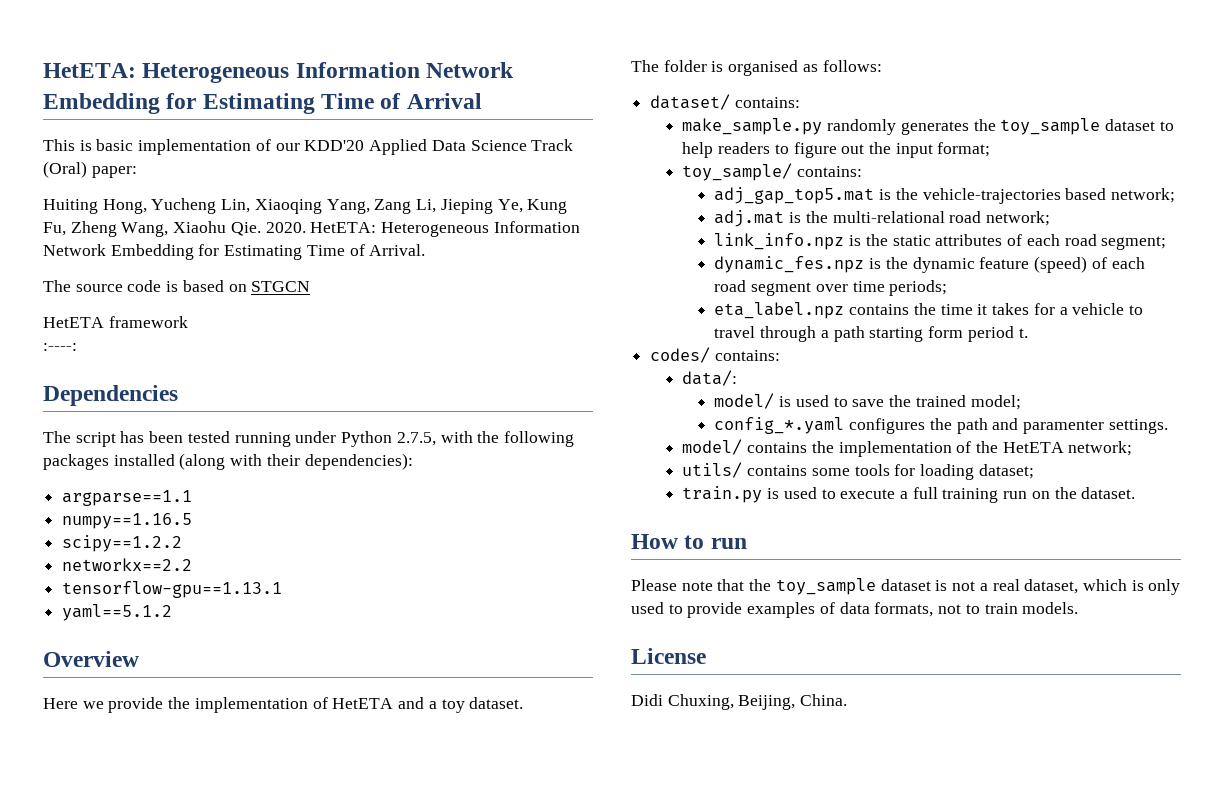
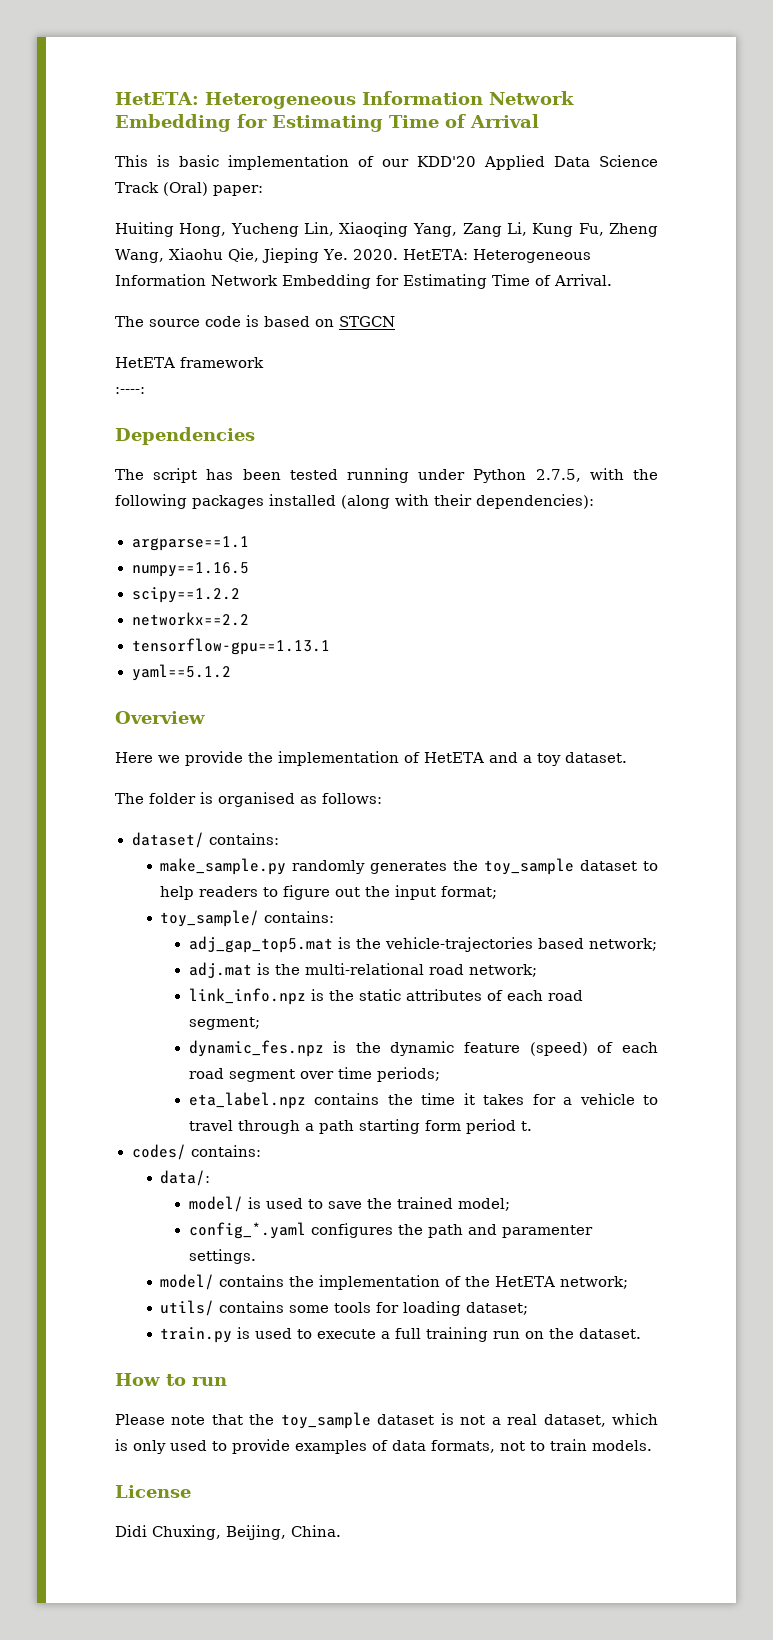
- Huiting Hong, Yucheng Lin, Xiaoqing Yang, Zang Li, Jieping Ye, Kung Fu, Zheng Wang, Xiaohu Qie. 2020.
+ Huiting Hong, Yucheng Lin, Xiaoqing Yang, Zang Li, Kung Fu, Zheng Wang, Xiaohu Qie, Jieping Ye. 2020.

